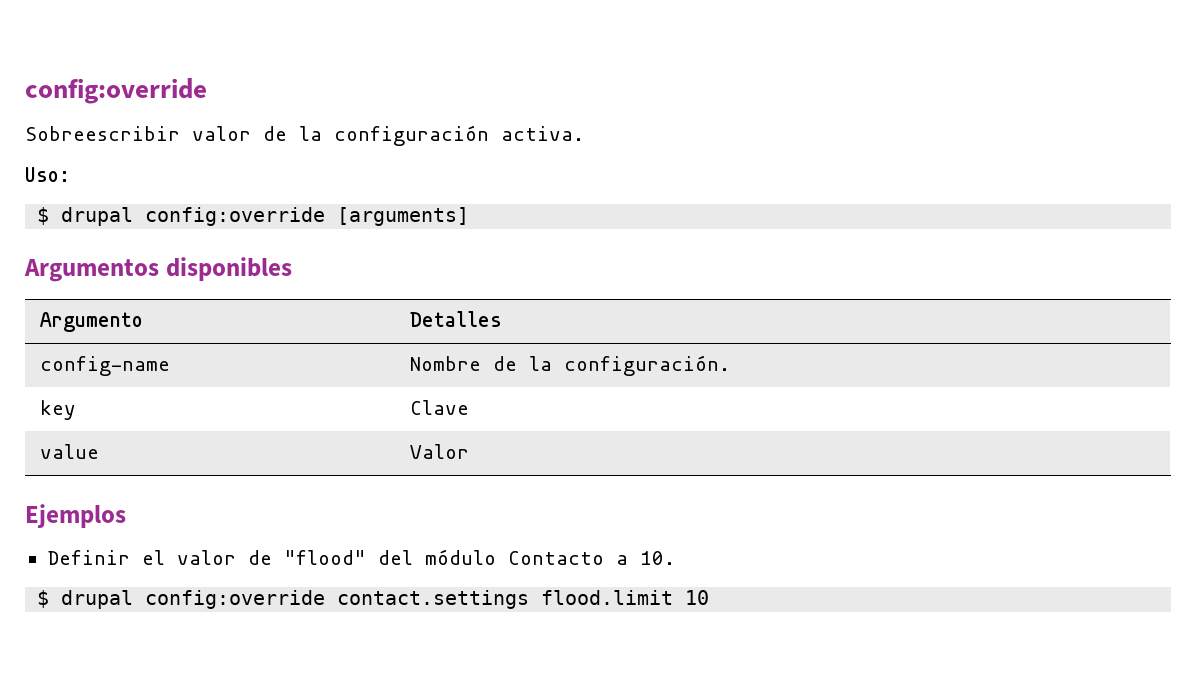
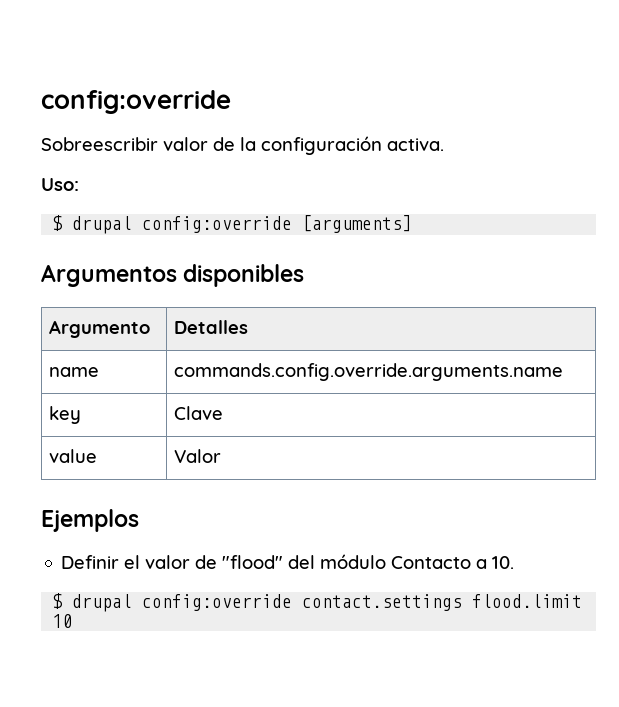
- config-name | Nombre de la configuración.
+ name | commands.config.override.arguments.name

